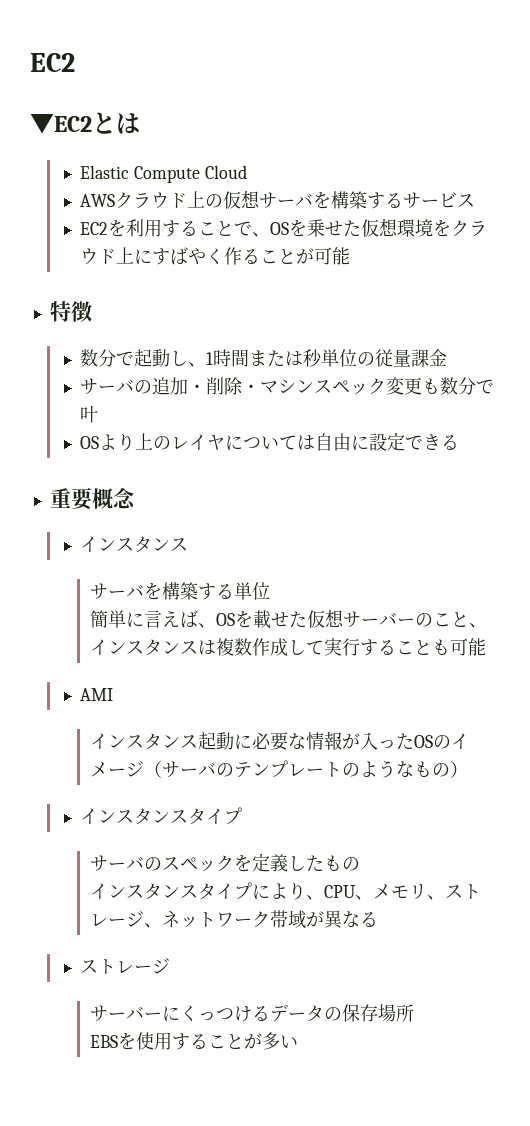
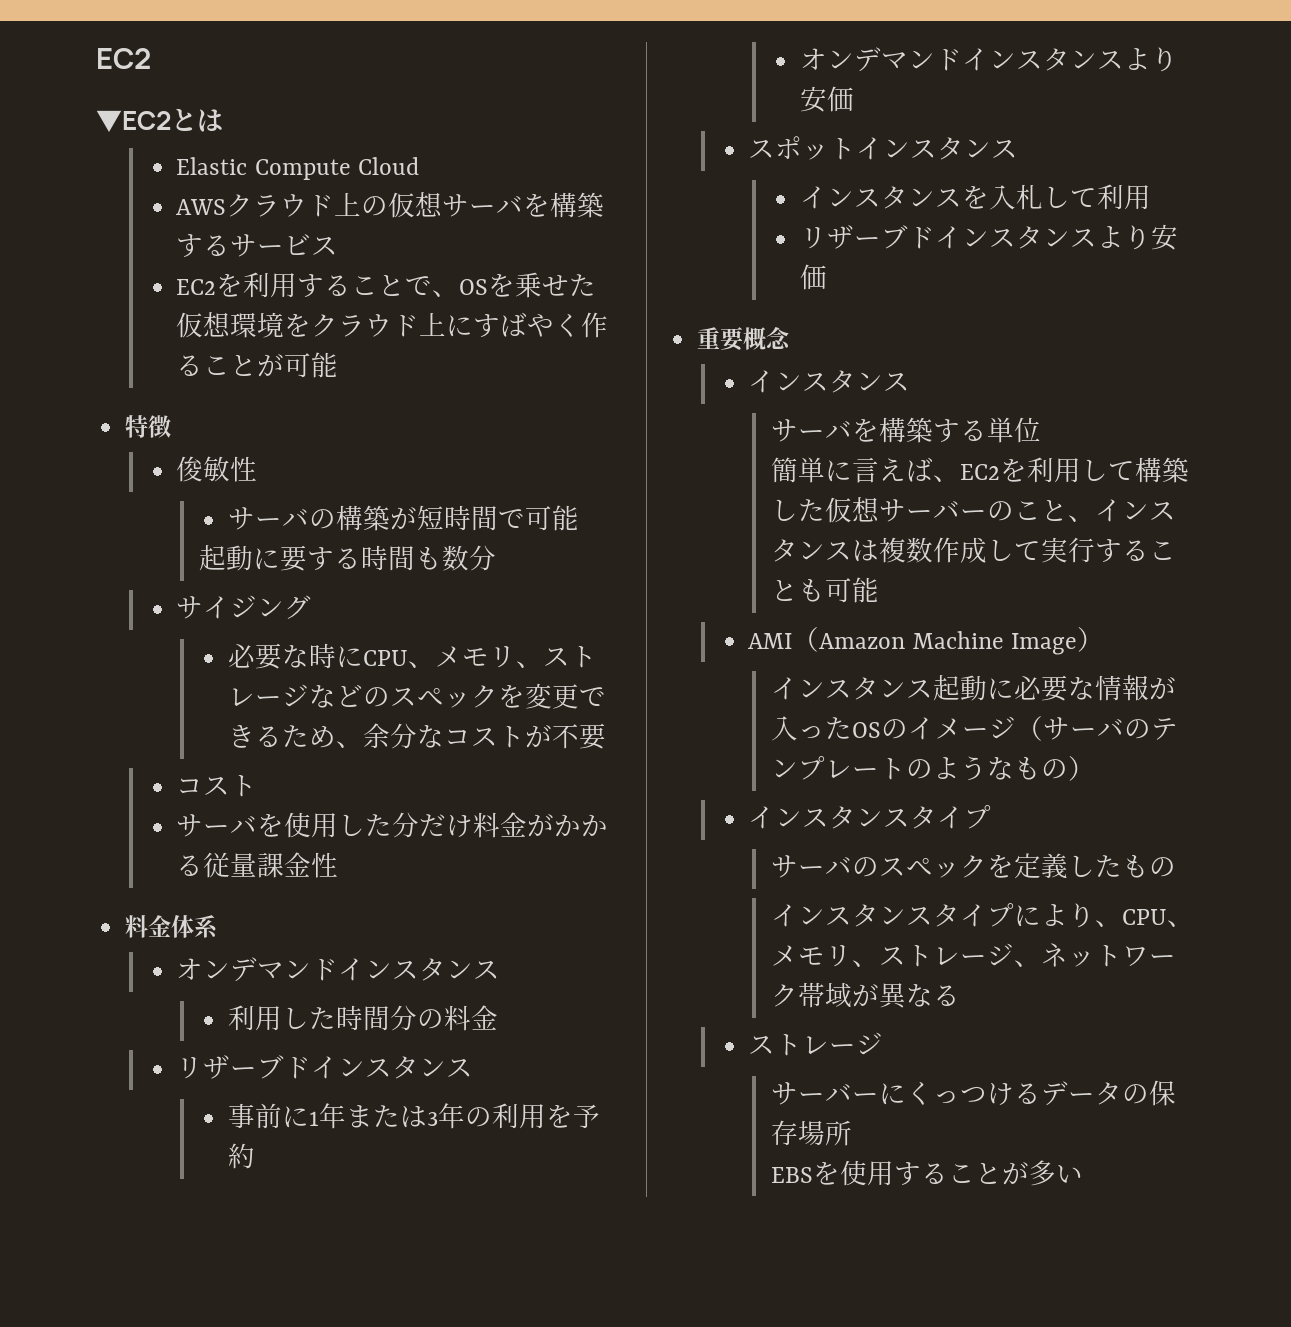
- 数分で起動し、1時間または秒単位の従量課金
- サーバの追加・削除・マシンスペック変更も数分で叶
- OSより上のレイヤについては自由に設定できる
+ 俊敏性
+ サーバの構築が短時間で可能
+ 起動に要する時間も数分
+ サイジング
+ 必要な時にCPU、メモリ、ストレージなどのスペックを変更できるため、余分なコストが不要
+ コスト
+ サーバを使用した分だけ料金がかかる従量課金性
+ 料金体系
+ オンデマンドインスタンス
+ 利用した時間分の料金
+ リザーブドインスタンス
+ 事前に1年または3年の利用を予約
+ オンデマンドインスタンスより安価
+ スポットインスタンス
+ インスタンスを入札して利用
+ リザーブドインスタンスより安価
- 簡単に言えば、OSを載せた仮想サーバーのこと、インスタンスは複数作成して実行することも可能
+ 簡単に言えば、EC2を利用して構築した仮想サーバーのこと、インスタンスは複数作成して実行することも可能
- AMI
+ AMI（Amazon Machine Image）

